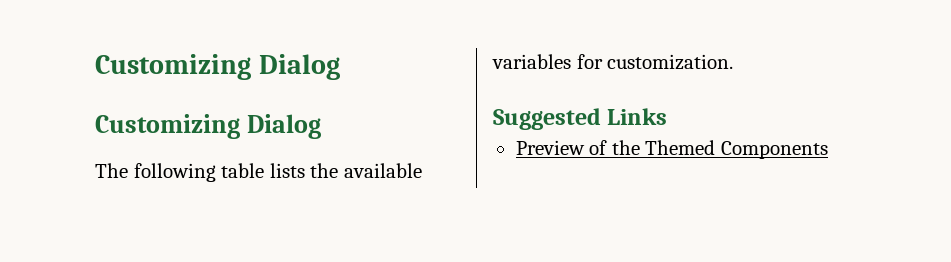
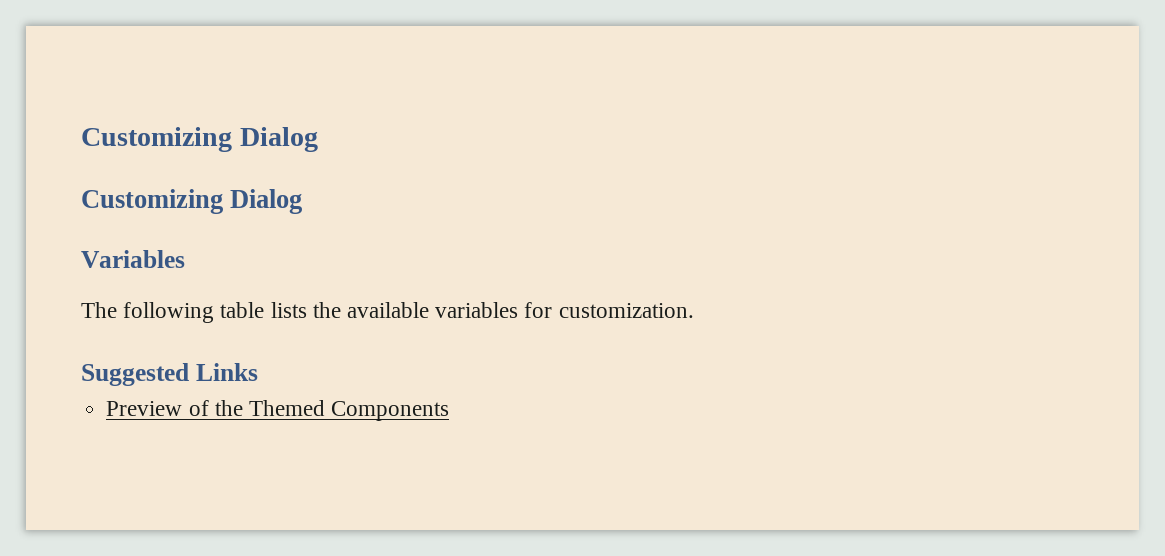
+ Variables

